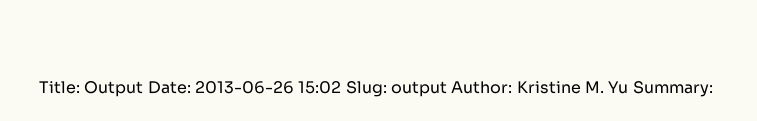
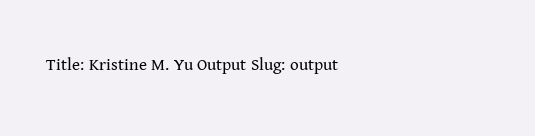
- Title: Output Date: 2013-06-26 15:02 Slug: output Author: Kristine M. Yu Summary:
+ Title: Kristine M. Yu Output Slug: output

